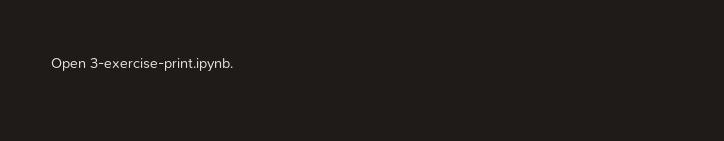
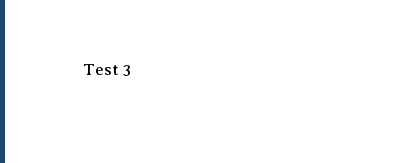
- Open 3-exercise-print.ipynb.
+ Test 3

